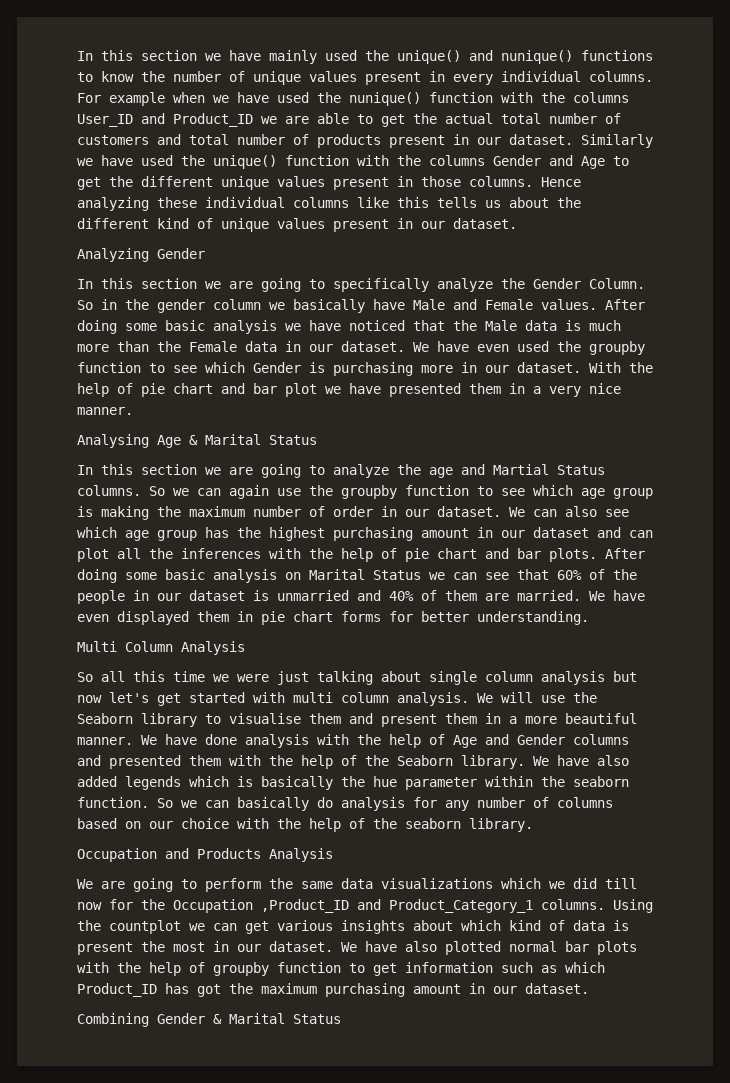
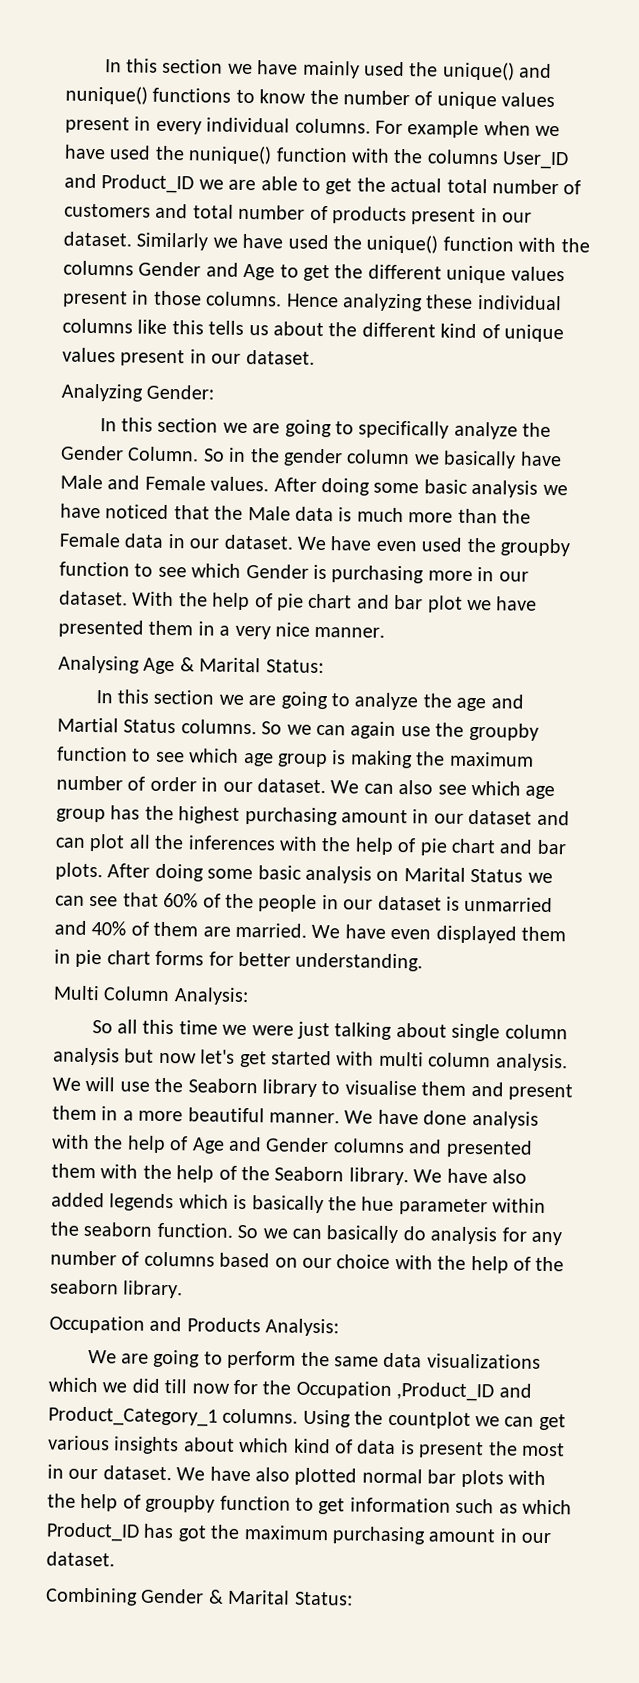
- Analyzing Gender
+ Analyzing Gender:
- Analysing Age & Marital Status
+ Analysing Age & Marital Status:
- Multi Column Analysis
+ Multi Column Analysis:
- Occupation and Products Analysis
+ Occupation and Products Analysis:
- Combining Gender & Marital Status
+ Combining Gender & Marital Status:

